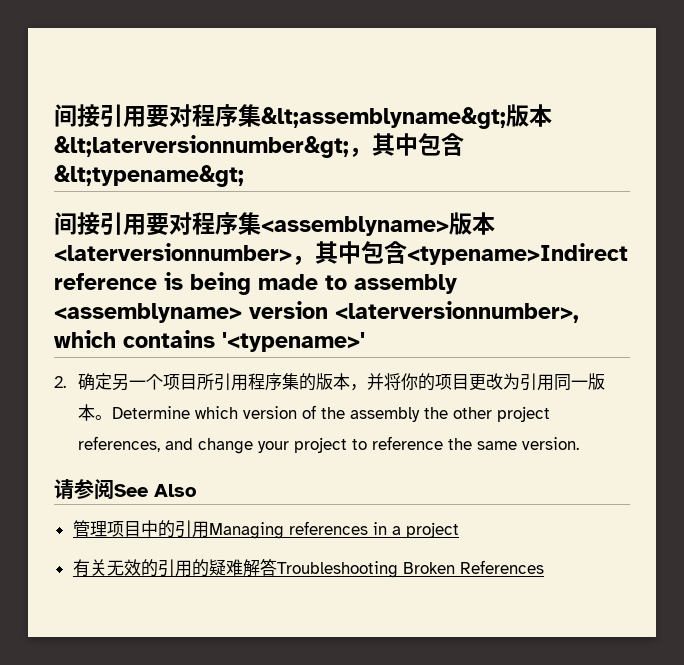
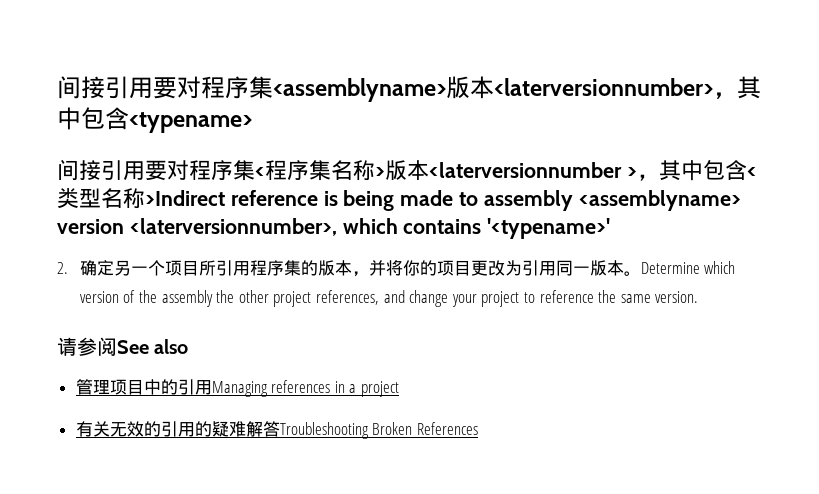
- 间接引用要对程序集&lt;assemblyname&gt;版本&lt;laterversionnumber&gt;，其中包含&lt;typename&gt;
- 间接引用要对程序集<assemblyname>版本<laterversionnumber>，其中包含<typename>Indirect reference is being made to assembly <assemblyname> version <laterversionnumber>, which contains '<typename>'
+ 间接引用要对程序集<assemblyname>版本<laterversionnumber>，其中包含<typename>
+ 间接引用要对程序集<程序集名称>版本<laterversionnumber >，其中包含<类型名称>Indirect reference is being made to assembly <assemblyname> version <laterversionnumber>, which contains '<typename>'
- 请参阅See Also
+ 请参阅See also

